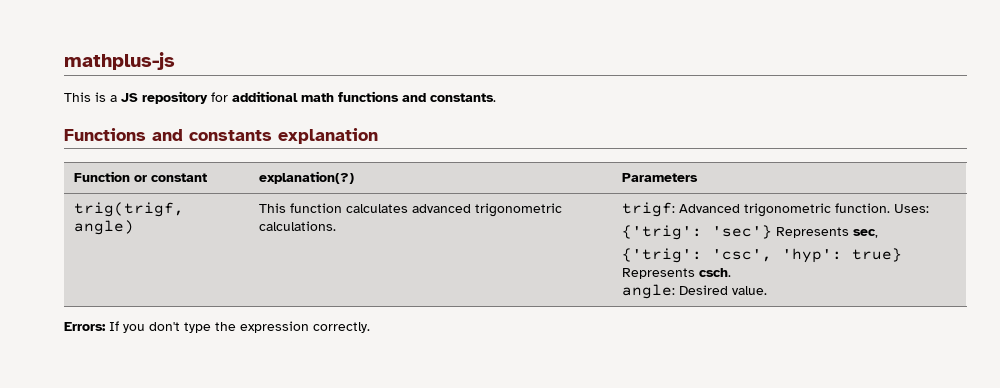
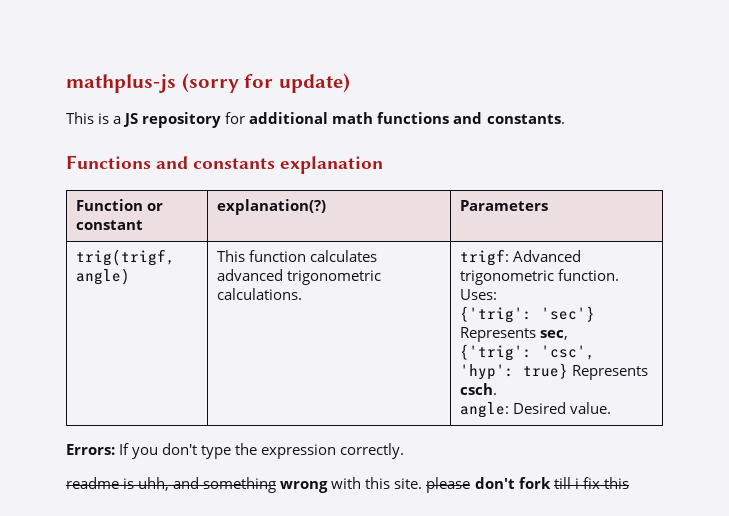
- mathplus-js
+ mathplus-js (sorry for update)
+ readme is uhh, and something wrong with this site. please don't fork till i fix this

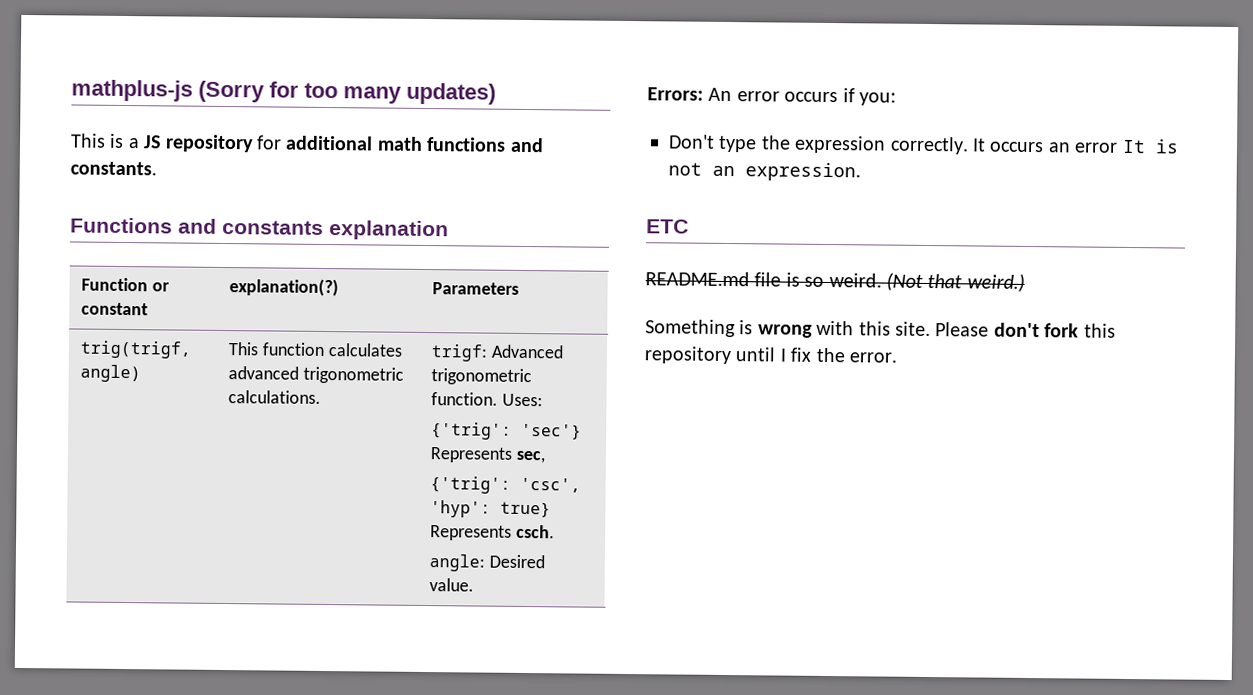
- mathplus-js (sorry for update)
+ mathplus-js (Sorry for too many updates)
- Errors: If you don't type the expression correctly.
- readme is uhh, and something wrong with this site. please don't fork till i fix this
+ Errors: An error occurs if you:
+ Don't type the expression correctly. It occurs an error It is not an expression.
+ ETC
+ README.md file is so weird. (Not that weird.)
+ Something is wrong with this site. Please don't fork this repository until I fix the error.

